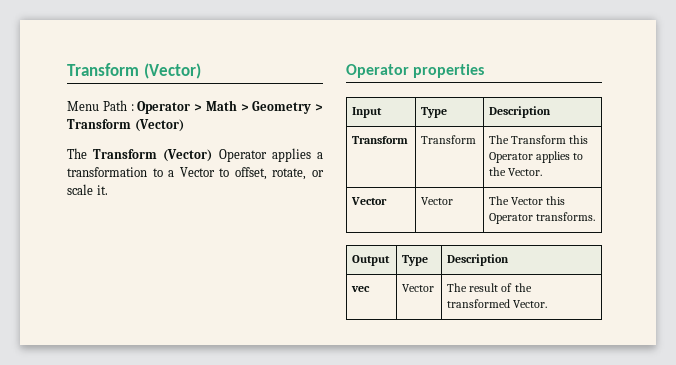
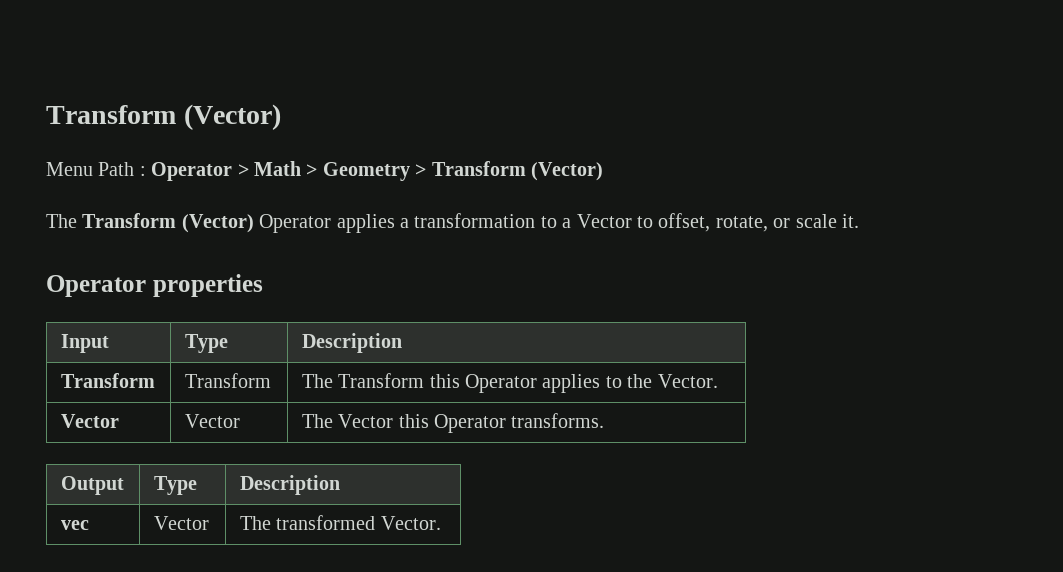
- vec | Vector | The result of the transformed Vector.
+ vec | Vector | The transformed Vector.

